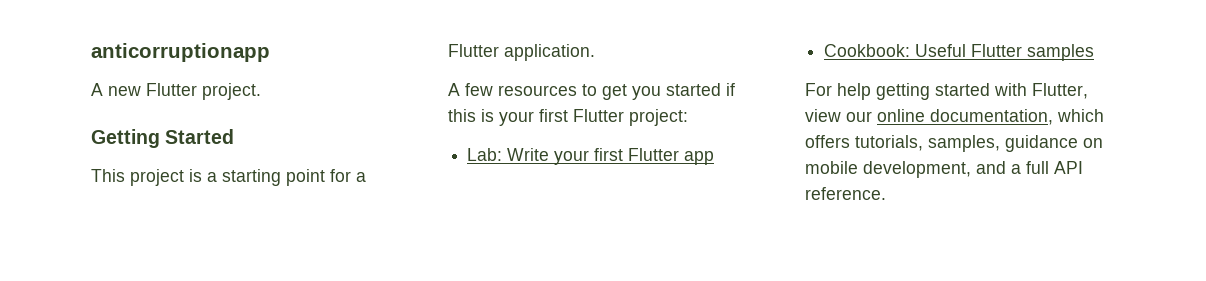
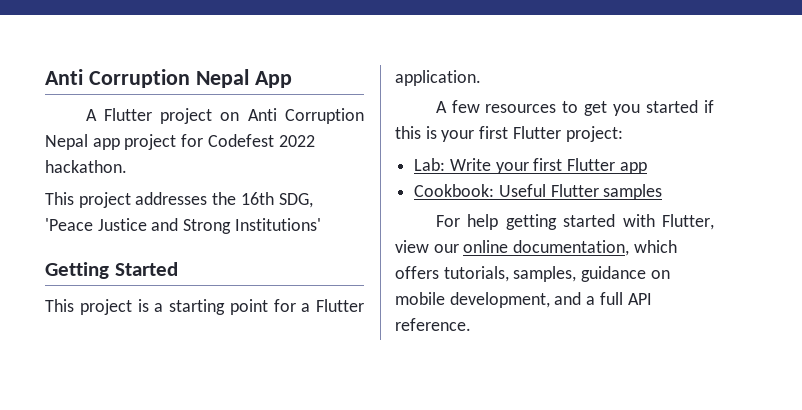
- anticorruptionapp
- A new Flutter project.
+ Anti Corruption Nepal App
+ A Flutter project on Anti Corruption Nepal app project for Codefest 2022 hackathon.
+ This project addresses the 16th SDG, 'Peace Justice and Strong Institutions'

